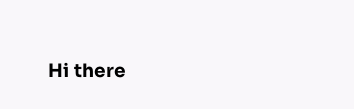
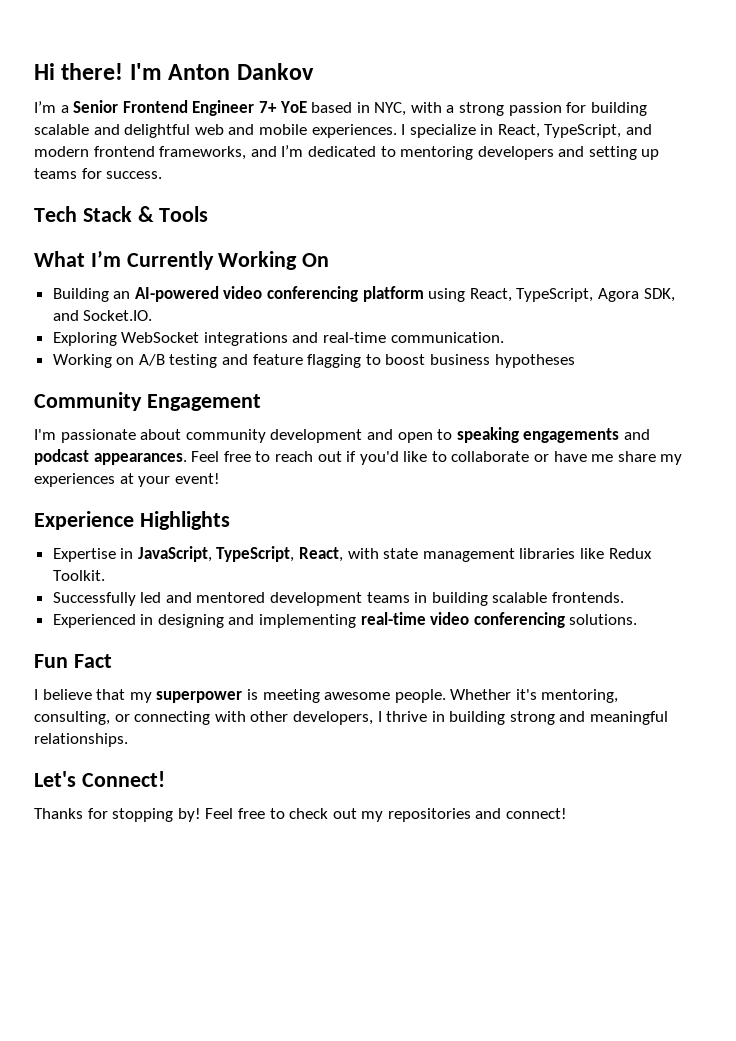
- Hi there
+ Hi there! I'm Anton Dankov
+ I’m a Senior Frontend Engineer 7+ YoE based in NYC, with a strong passion for building scalable and delightful web and mobile experiences. I specialize in React, TypeScript, and modern frontend frameworks, and I’m dedicated to mentoring developers and setting up teams for success.
+ Tech Stack & Tools
+ What I’m Currently Working On
+ Building an AI-powered video conferencing platform using React, TypeScript, Agora SDK, and Socket.IO.
+ Exploring WebSocket integrations and real-time communication.
+ Working on A/B testing and feature flagging to boost business hypotheses
+ Community Engagement
+ I'm passionate about community development and open to speaking engagements and podcast appearances. Feel free to reach out if you'd like to collaborate or have me share my experiences at your event!
+ Experience Highlights
+ Expertise in JavaScript, TypeScript, React, with state management libraries like Redux Toolkit.
+ Successfully led and mentored development teams in building scalable frontends.
+ Experienced in designing and implementing real-time video conferencing solutions.
+ Fun Fact
+ I believe that my superpower is meeting awesome people. Whether it's mentoring, consulting, or connecting with other developers, I thrive in building strong and meaningful relationships.
+ Let's Connect!
+ Thanks for stopping by! Feel free to check out my repositories and connect!

